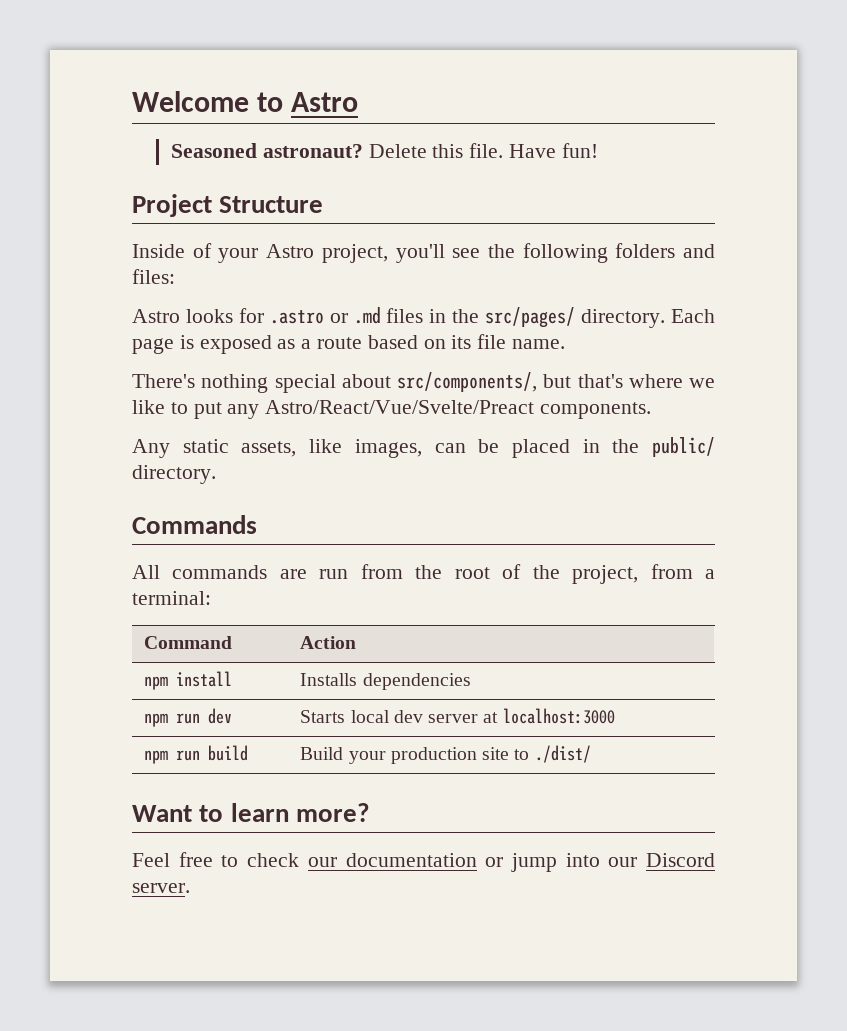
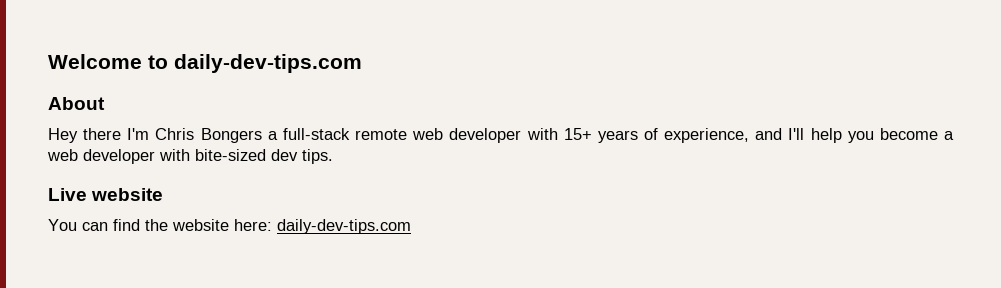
- Welcome to Astro
- Seasoned astronaut? Delete this file. Have fun!
- Project Structure
- Inside of your Astro project, you'll see the following folders and files:
- Astro looks for .astro or .md files in the src/pages/ directory. Each page is exposed as a route based on its file name.
- There's nothing special about src/components/, but that's where we like to put any Astro/React/Vue/Svelte/Preact components.
- Any static assets, like images, can be placed in the public/ directory.
- Commands
- All commands are run from the root of the project, from a terminal:
- Command | Action
- npm install | Installs dependencies
- npm run dev | Starts local dev server at localhost:3000
- npm run build | Build your production site to ./dist/
- Want to learn more?
- Feel free to check our documentation or jump into our Discord server.
+ Welcome to daily-dev-tips.com
+ About
+ Hey there I'm Chris Bongers a full-stack remote web developer with 15+ years of experience, and I'll help you become a web developer with bite-sized dev tips.
+ Live website
+ You can find the website here: daily-dev-tips.com

